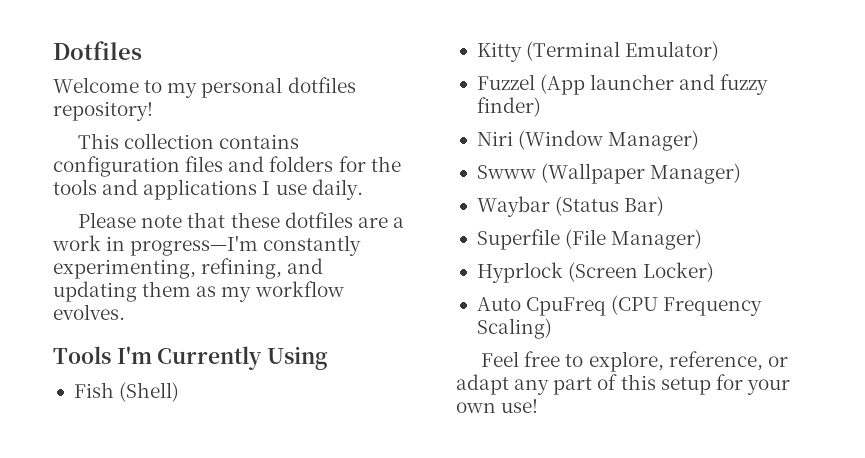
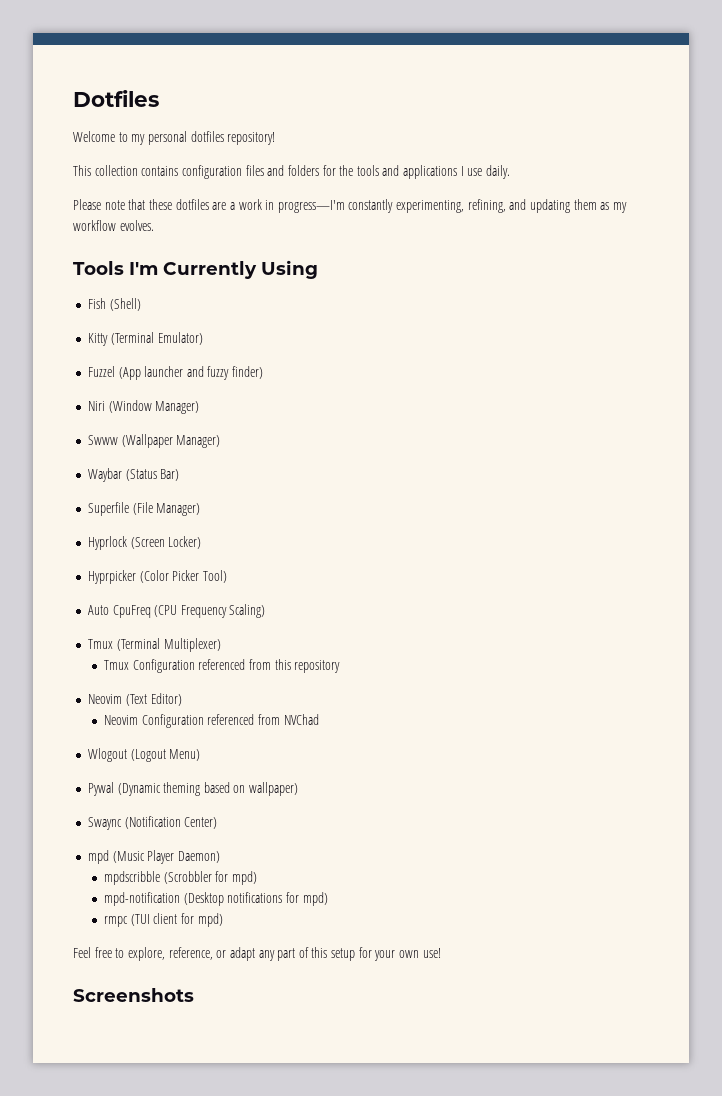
+ Hyprpicker (Color Picker Tool)
+ Tmux (Terminal Multiplexer)
+ Tmux Configuration referenced from this repository
+ Neovim (Text Editor)
+ Neovim Configuration referenced from NVChad
+ Wlogout (Logout Menu)
+ Pywal (Dynamic theming based on wallpaper)
+ Swaync (Notification Center)
+ mpd (Music Player Daemon)
+ mpdscribble (Scrobbler for mpd)
+ mpd-notification (Desktop notifications for mpd)
+ rmpc (TUI client for mpd)
+ Screenshots

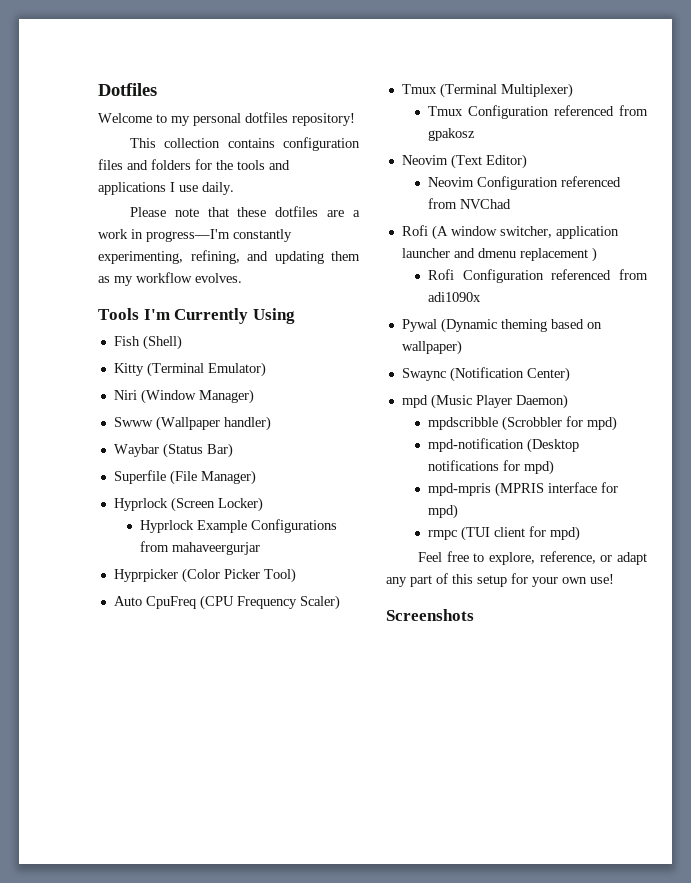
- Fuzzel (App launcher and fuzzy finder)
- Swww (Wallpaper Manager)
+ Swww (Wallpaper handler)
+ Hyprlock Example Configurations from mahaveergurjar
- Auto CpuFreq (CPU Frequency Scaling)
+ Auto CpuFreq (CPU Frequency Scaler)
- Tmux Configuration referenced from this repository
+ Tmux Configuration referenced from gpakosz
- Wlogout (Logout Menu)
+ Rofi (A window switcher, application launcher and dmenu replacement )
+ Rofi Configuration referenced from adi1090x
+ mpd-mpris (MPRIS interface for mpd)

